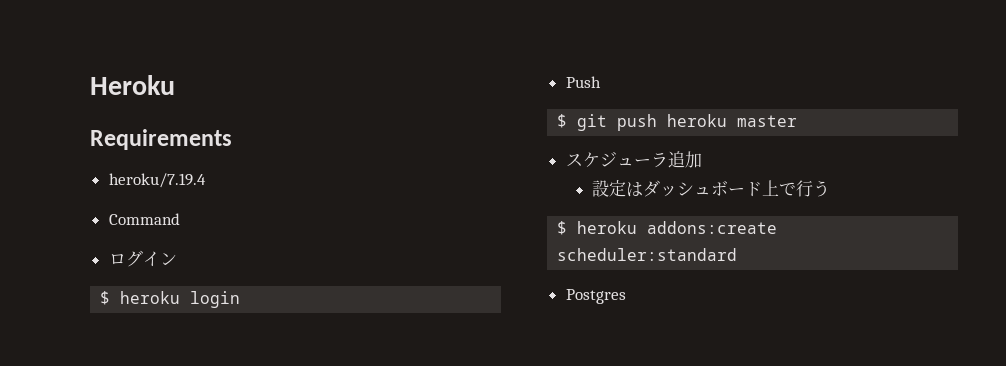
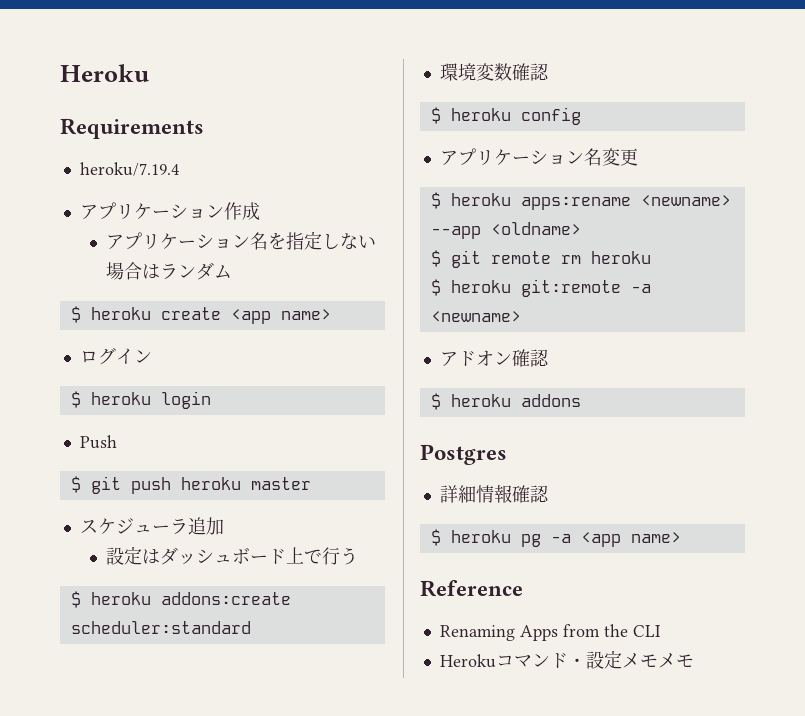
- Command
+ アプリケーション作成
+ アプリケーション名を指定しない場合はランダム
+ $ heroku create <app name>
+ 環境変数確認
+ $ heroku config
+ アプリケーション名変更
+ $ heroku apps:rename <newname> --app <oldname>
+ $ git remote rm heroku
+ $ heroku git:remote -a <newname>
+ アドオン確認
+ $ heroku addons
  Postgres
+ 詳細情報確認
+ $ heroku pg -a <app name>
+ Reference
+ Renaming Apps from the CLI
+ Herokuコマンド・設定メモメモ

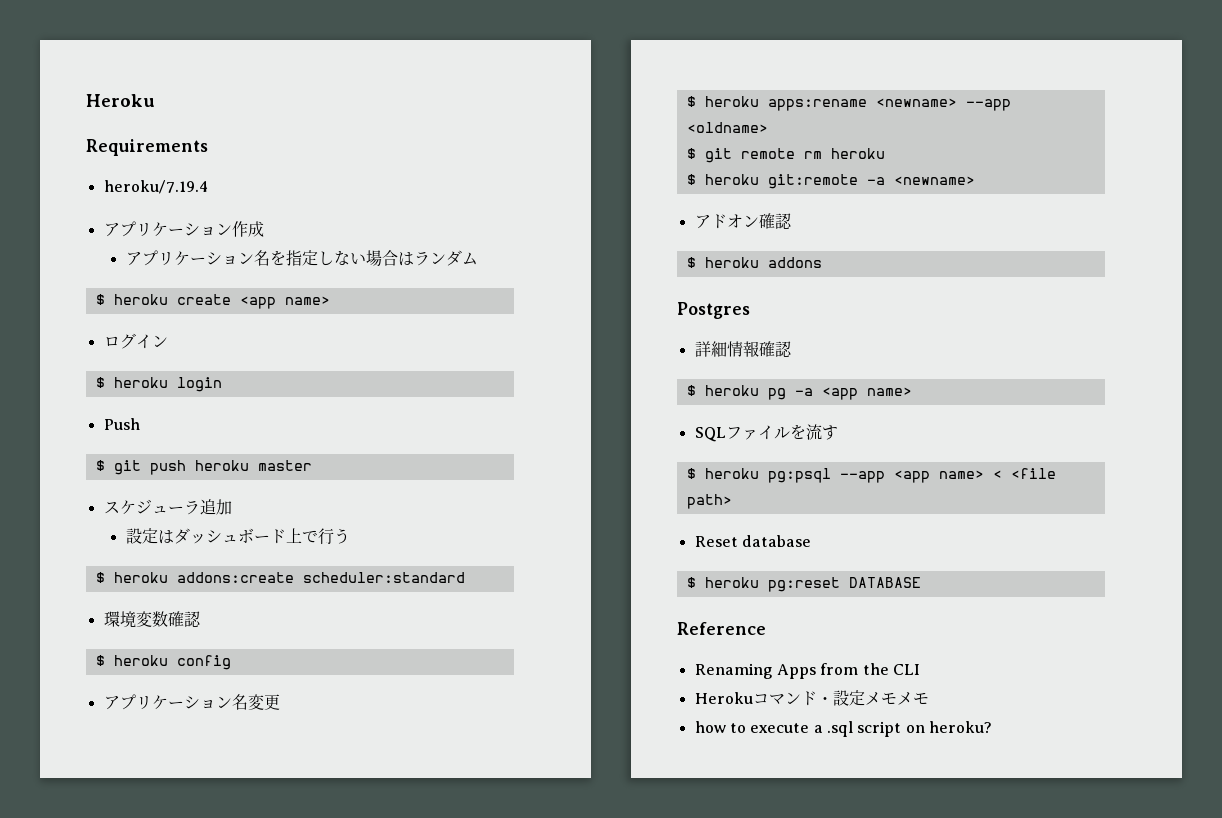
+ SQLファイルを流す
+ $ heroku pg:psql --app <app name> < <file path>
+ Reset database
+ $ heroku pg:reset DATABASE
+ how to execute a .sql script on heroku?

